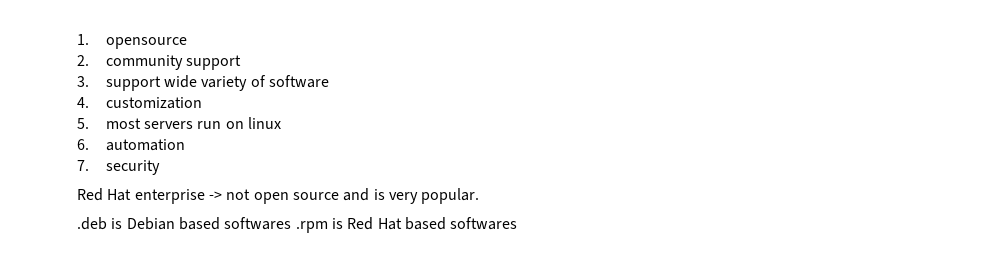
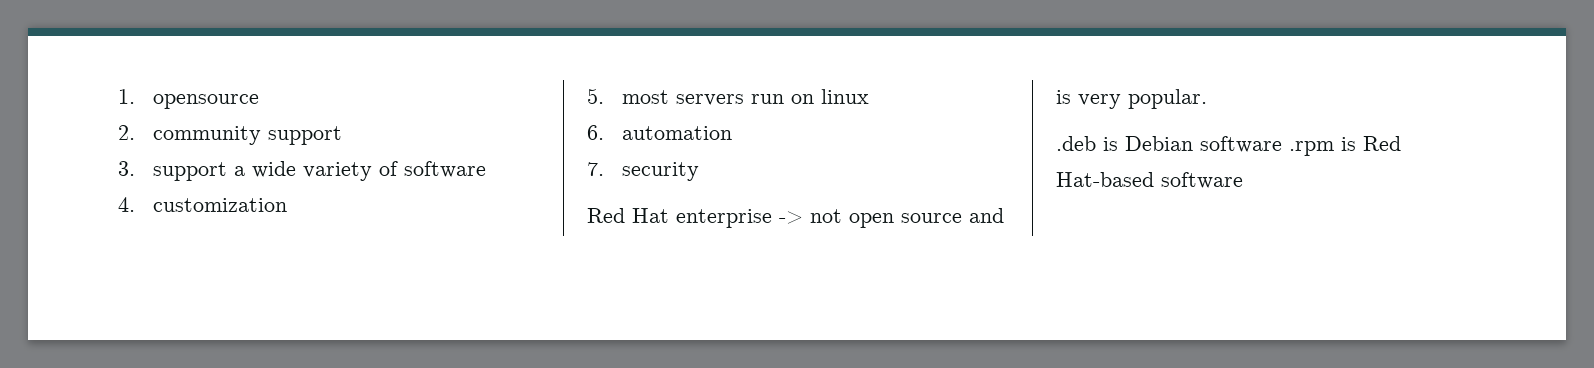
- 3. support wide variety of software
+ 3. support a wide variety of software
- .deb is Debian based softwares .rpm is Red Hat based softwares
+ .deb is Debian software .rpm is Red Hat-based software

